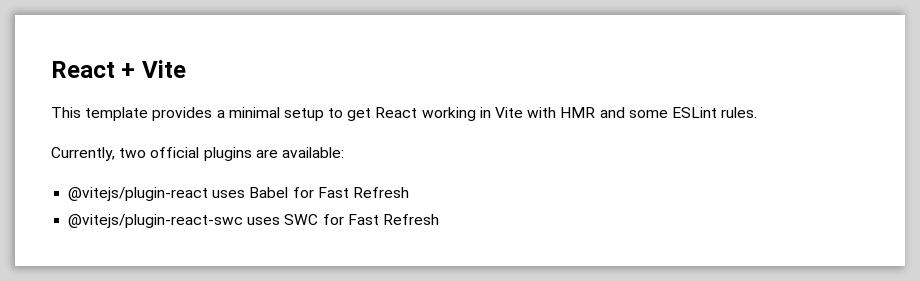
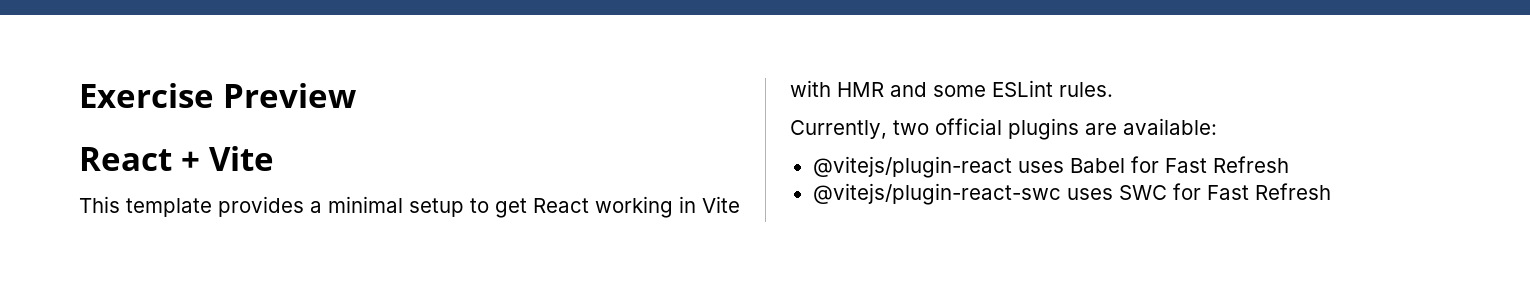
+ Exercise Preview

